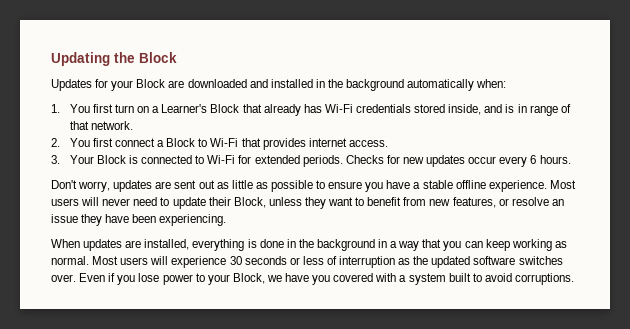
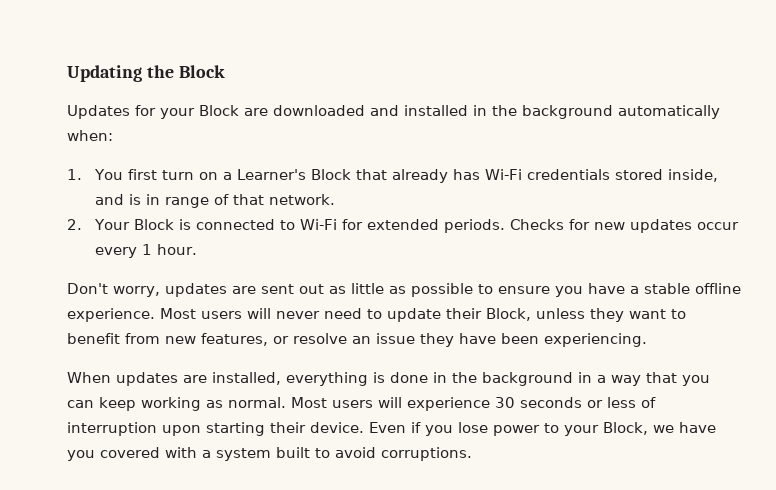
- 2. You first connect a Block to Wi-Fi that provides internet access.
- 3. Your Block is connected to Wi-Fi for extended periods.
+ 2. Your Block is connected to Wi-Fi for extended periods.
- Checks for new updates occur every 6 hours.
+ Checks for new updates occur every 1 hour.
- Most users will experience 30 seconds or less of interruption as the updated software switches over.
+ Most users will experience 30 seconds or less of interruption upon starting their device.

